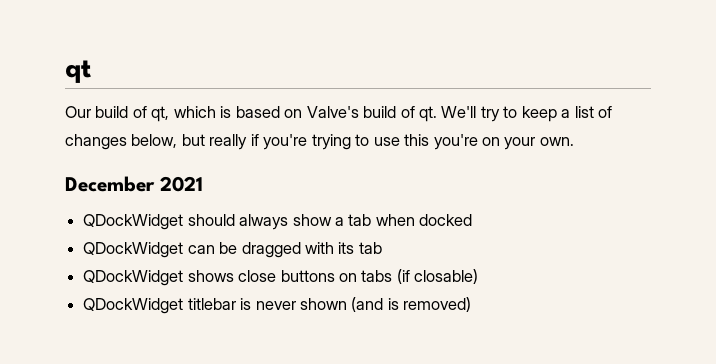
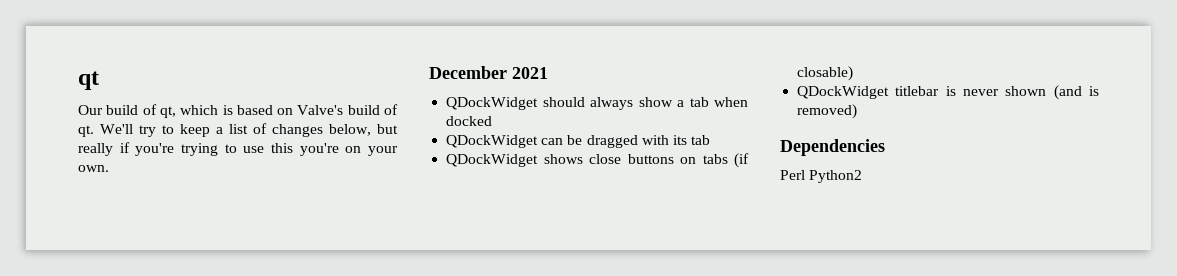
+ Dependencies
+ Perl Python2

